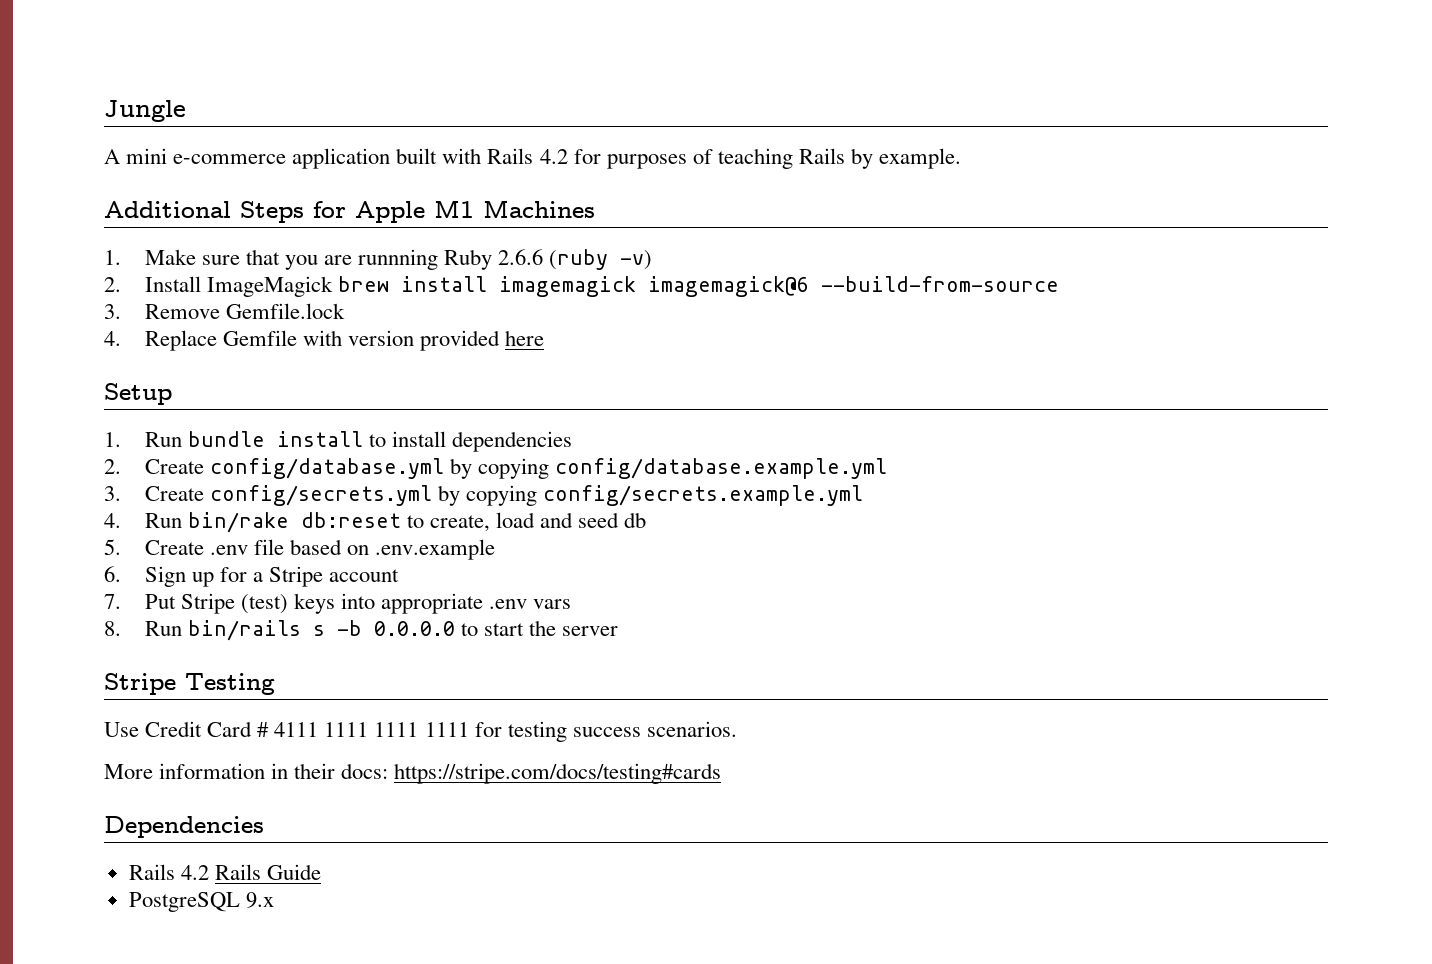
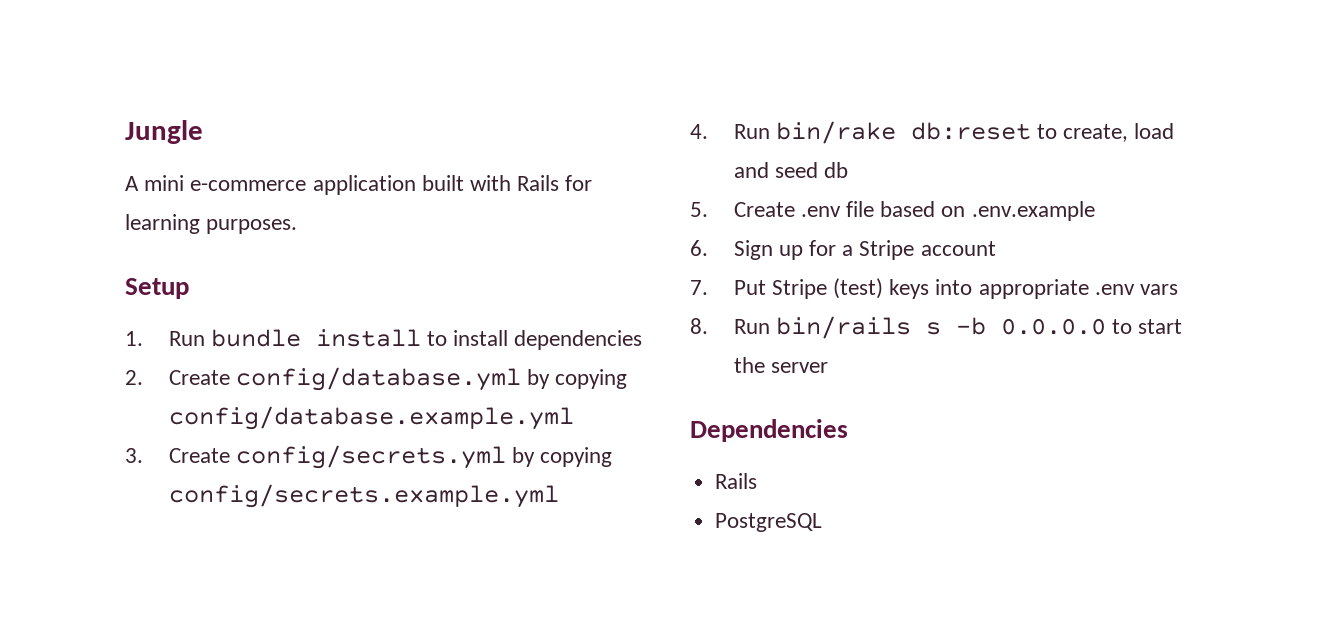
- A mini e-commerce application built with Rails 4.2 for purposes of teaching Rails by example.
- Additional Steps for Apple M1 Machines
- 1. Make sure that you are runnning Ruby 2.6.6 (ruby -v)
- 2. Install ImageMagick brew install imagemagick imagemagick@6 --build-from-source
- 3. Remove Gemfile.lock
- 4. Replace Gemfile with version provided here
+ A mini e-commerce application built with Rails for learning purposes.
- Stripe Testing
- Use Credit Card # 4111 1111 1111 1111 for testing success scenarios.
- More information in their docs: https://stripe.com/docs/testing#cards
  Dependencies
- Rails 4.2 Rails Guide
+ Rails
- PostgreSQL 9.x
+ PostgreSQL

